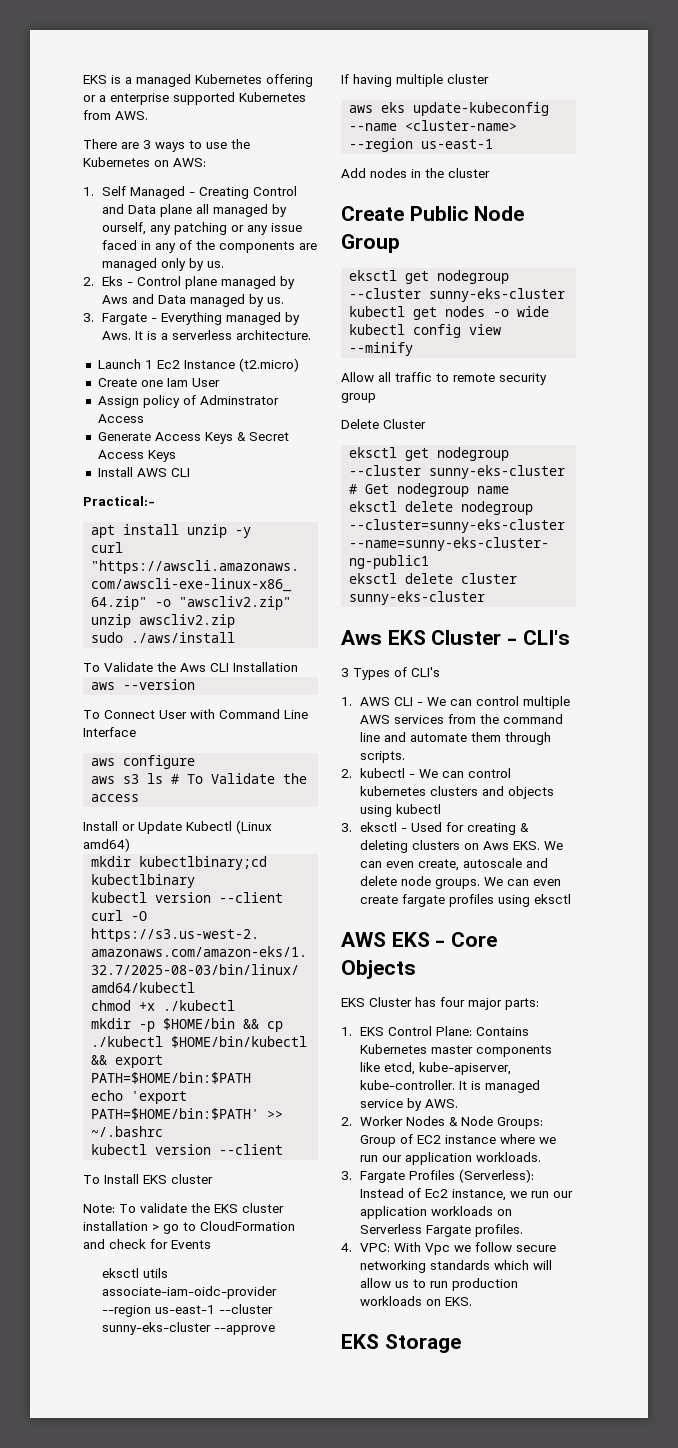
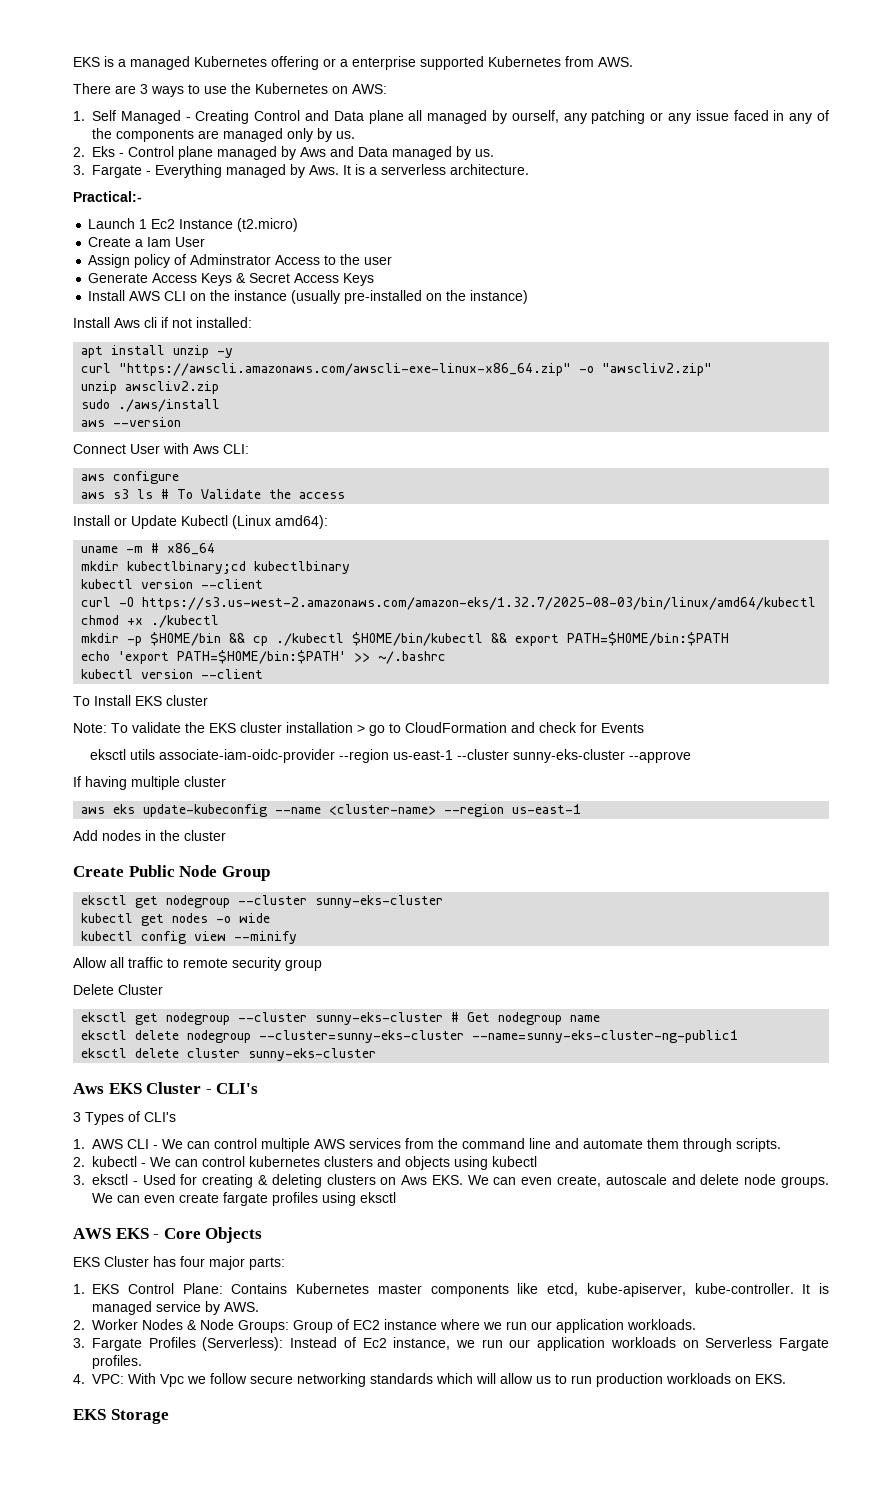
+ Practical:-
- Create one Iam User
+ Create a Iam User
- Assign policy of Adminstrator Access
+ Assign policy of Adminstrator Access to the user
- Install AWS CLI
- Practical:-
+ Install AWS CLI on the instance (usually pre-installed on the instance)
+ Install Aws cli if not installed:
- To Validate the Aws CLI Installation
- To Connect User with Command Line Interface
+ Connect User with Aws CLI:
- Install or Update Kubectl (Linux amd64)
+ Install or Update Kubectl (Linux amd64):
+ uname -m # x86_64

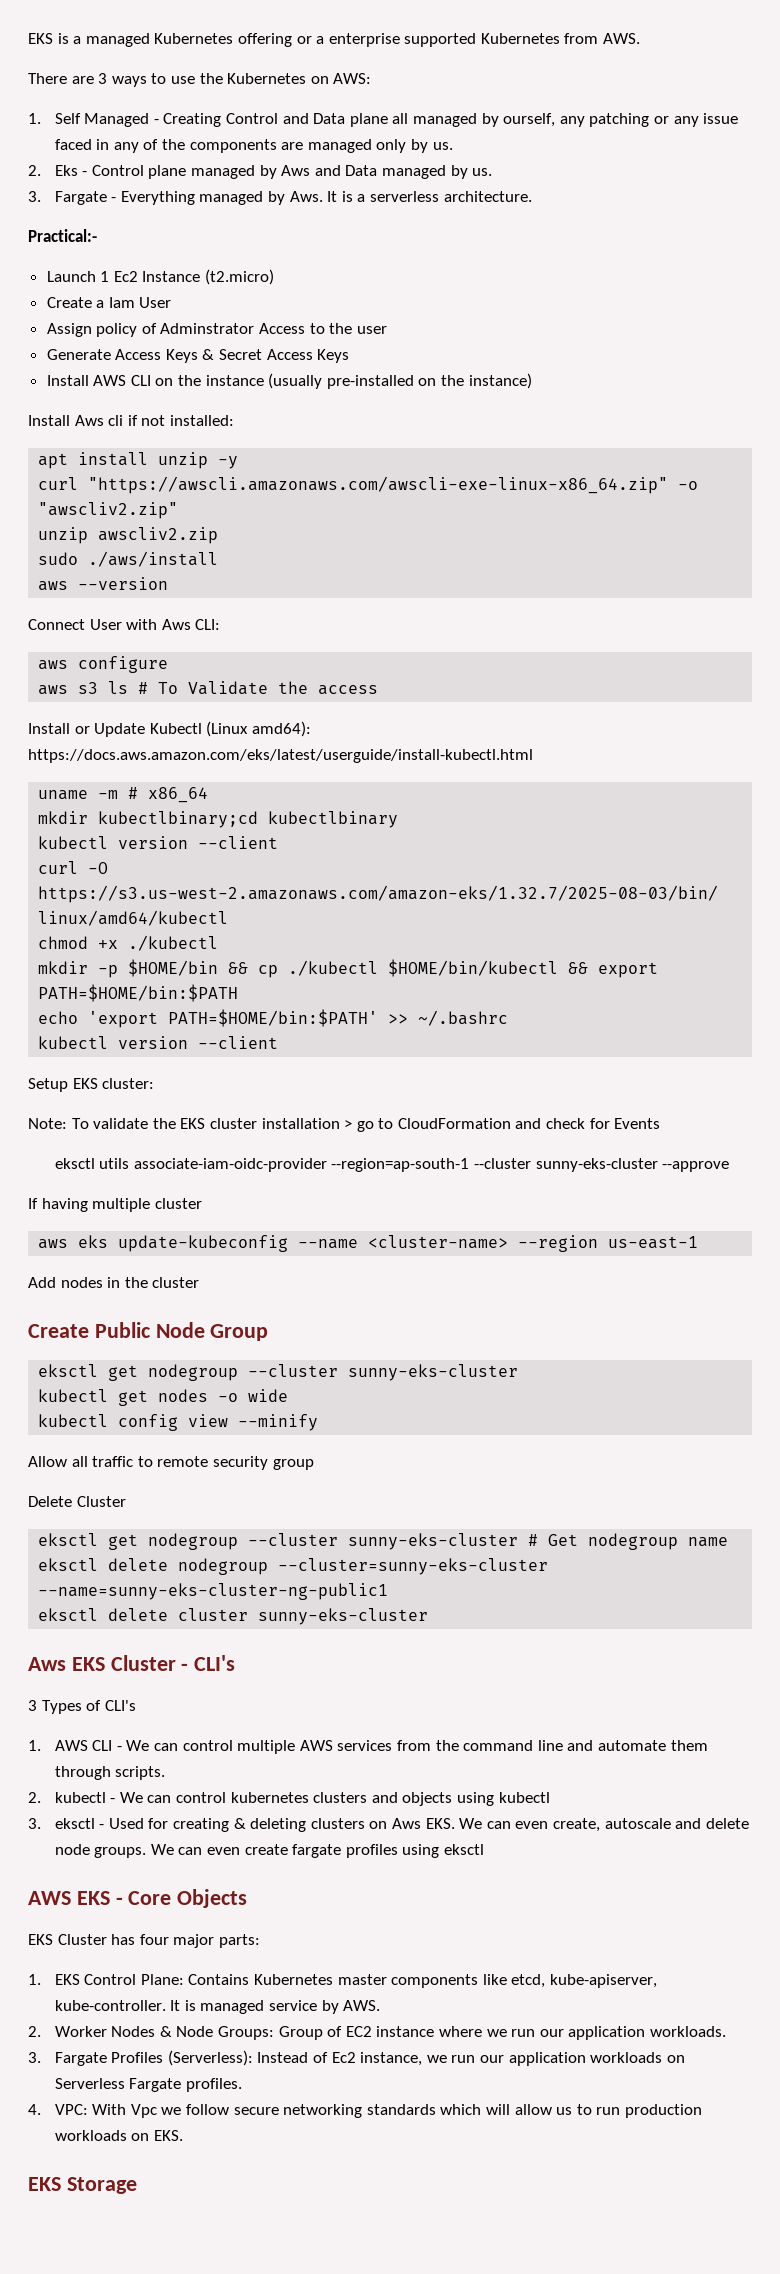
- Install or Update Kubectl (Linux amd64):
+ Install or Update Kubectl (Linux amd64): https://docs.aws.amazon.com/eks/latest/userguide/install-kubectl.html
- To Install EKS cluster
+ Setup EKS cluster:
- eksctl utils associate-iam-oidc-provider --region us-east-1 --cluster sunny-eks-cluster --approve
+ eksctl utils associate-iam-oidc-provider --region=ap-south-1 --cluster sunny-eks-cluster --approve

